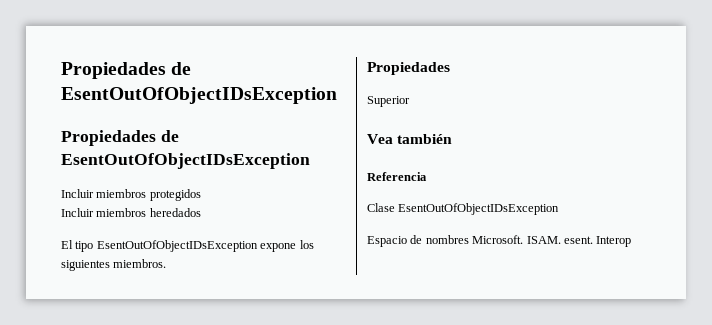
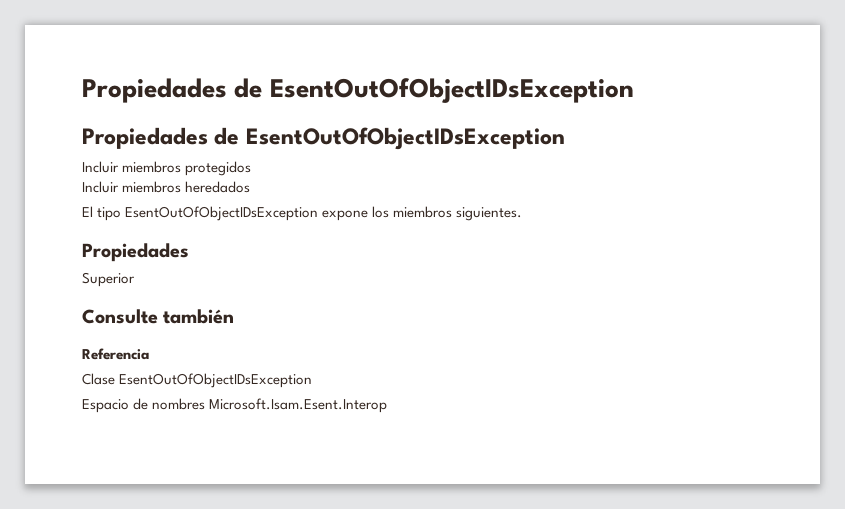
- El tipo EsentOutOfObjectIDsException expone los siguientes miembros.
+ El tipo EsentOutOfObjectIDsException expone los miembros siguientes.
- Vea también
+ Consulte también
- Espacio de nombres Microsoft. ISAM. esent. Interop
+ Espacio de nombres Microsoft.Isam.Esent.Interop

